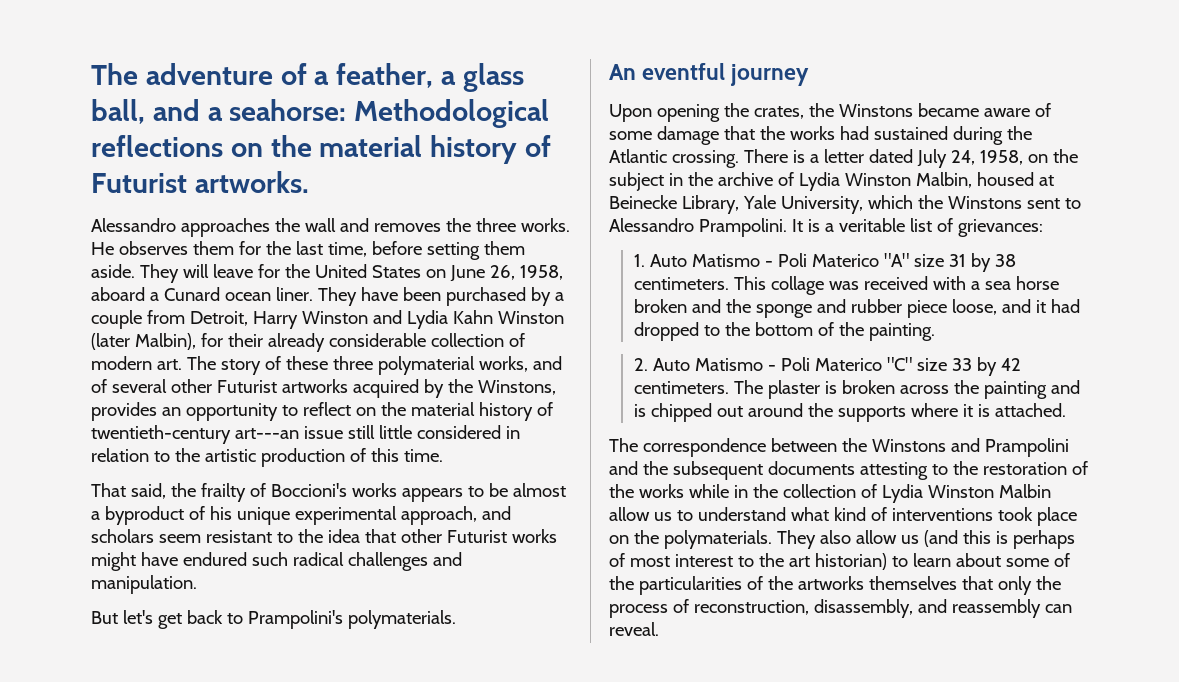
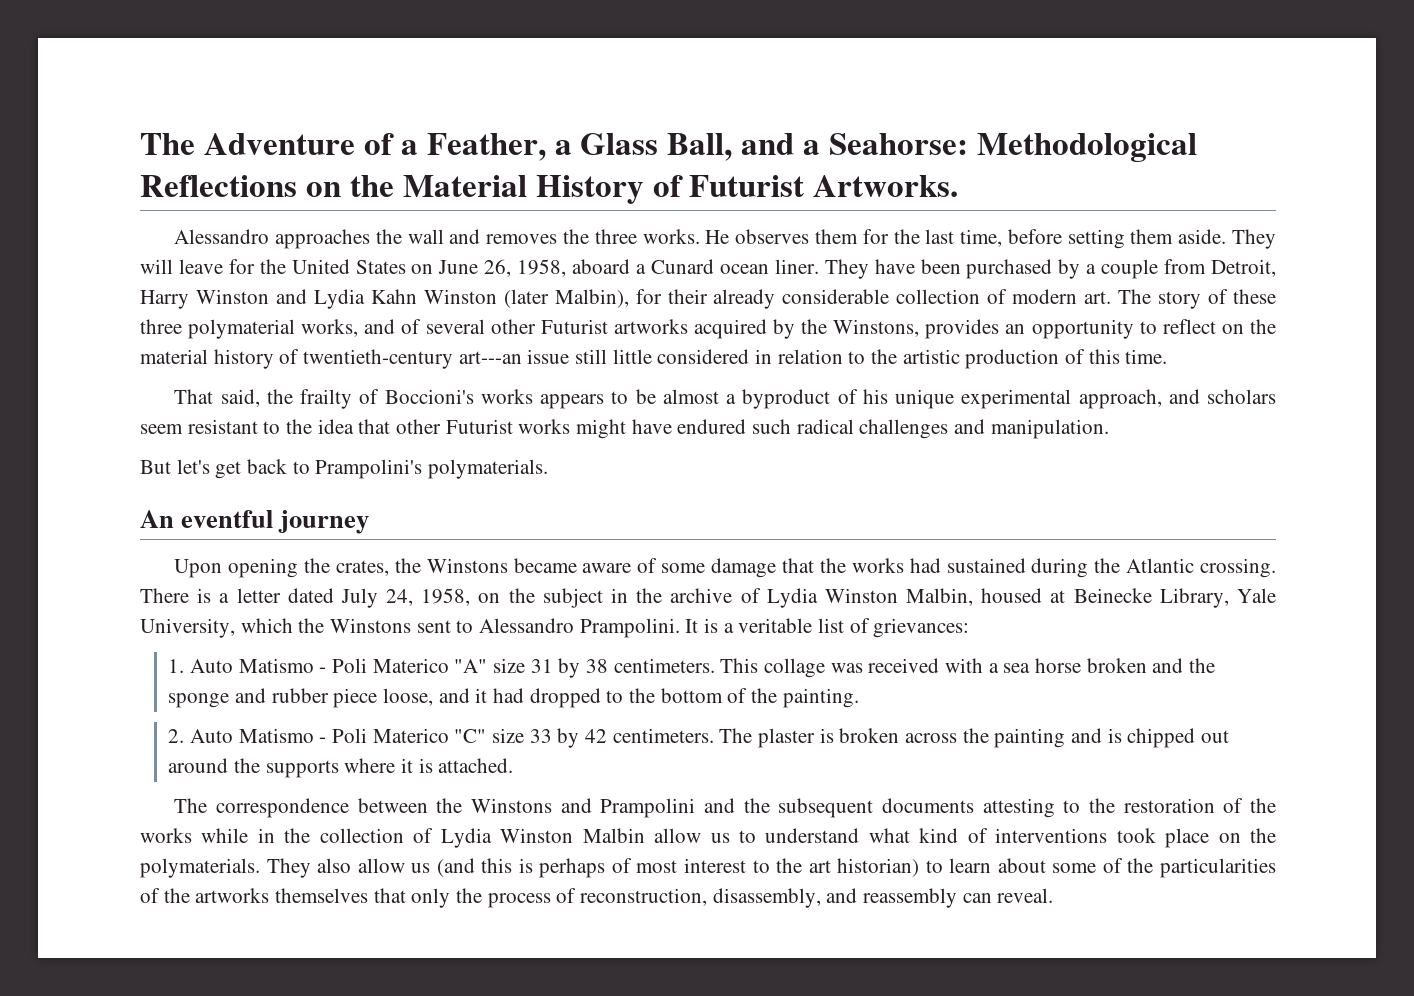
- The adventure of a feather, a glass ball, and a seahorse: Methodological reflections on the material history of Futurist artworks.
+ The Adventure of a Feather, a Glass Ball, and a Seahorse: Methodological Reflections on the Material History of Futurist Artworks.

